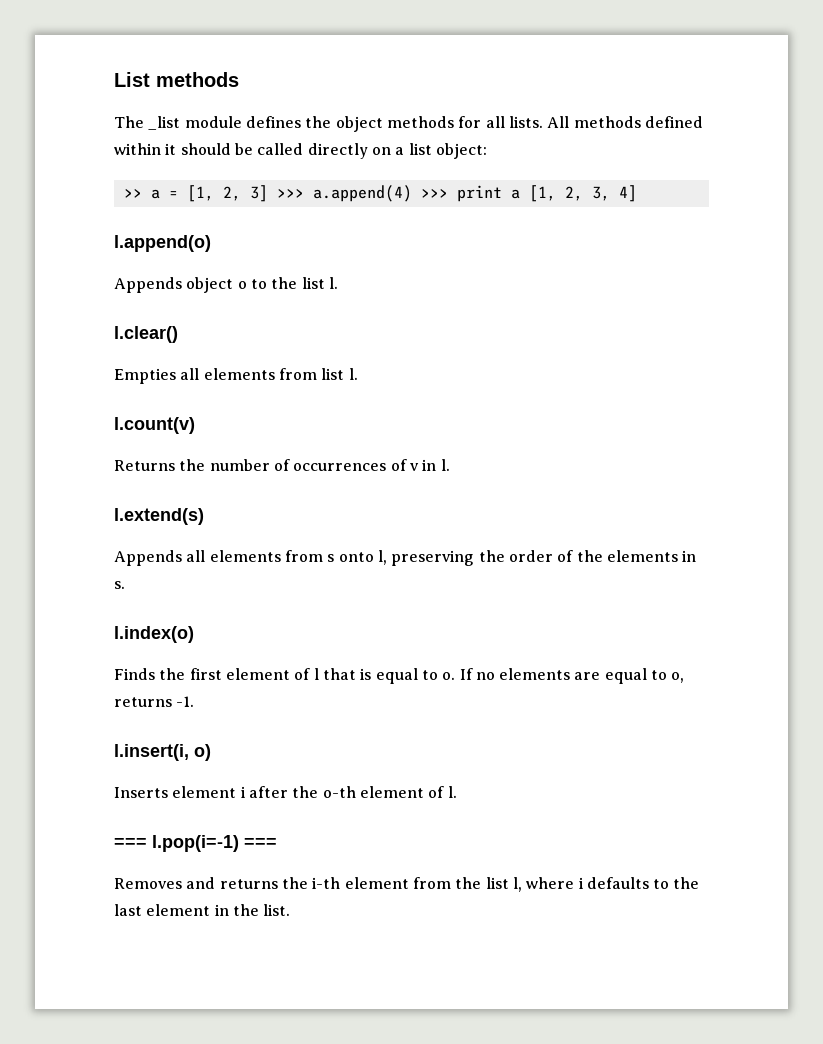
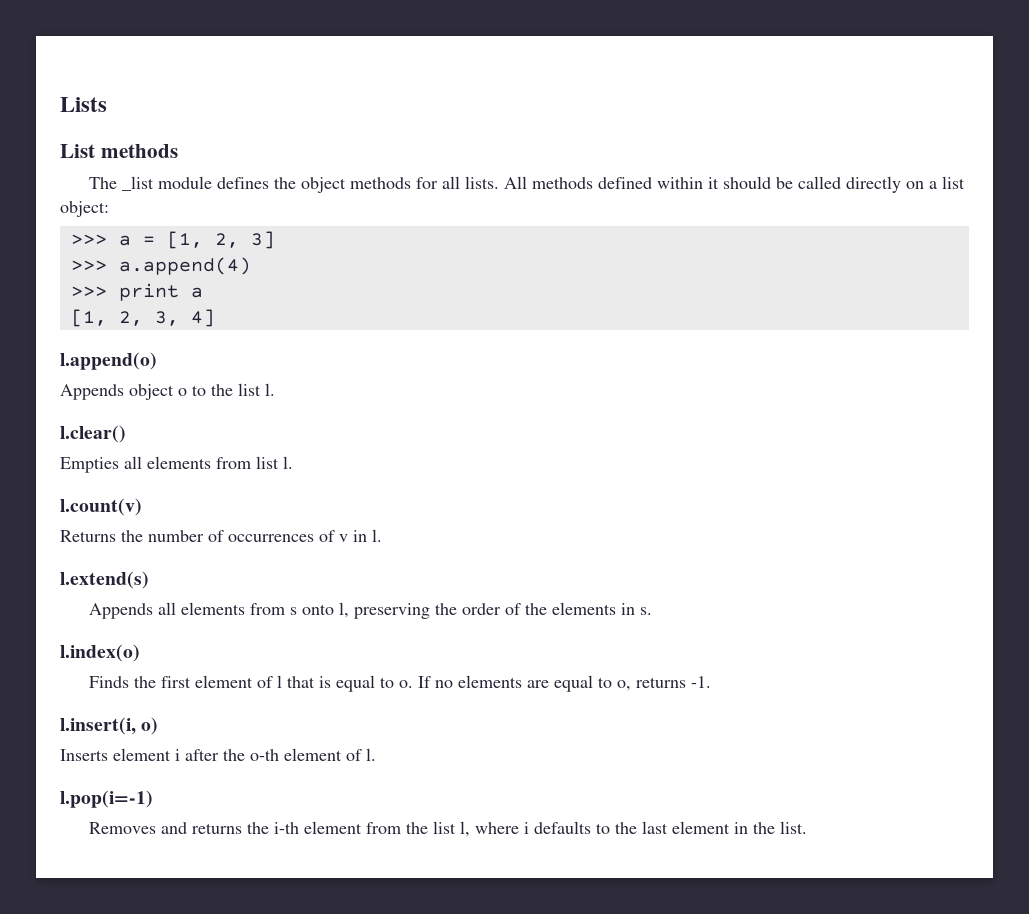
+ Lists
- >> a = [1, 2, 3] >>> a.append(4) >>> print a [1, 2, 3, 4]
+ >>> a = [1, 2, 3]
+ >>> a.append(4)
+ >>> print a
+ [1, 2, 3, 4]
- === l.pop(i=-1) ===
+ l.pop(i=-1)

